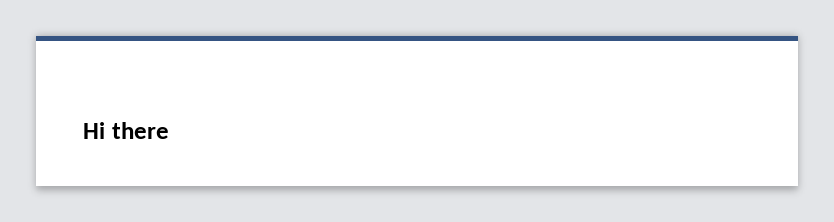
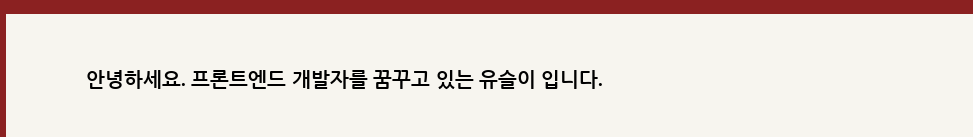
- Hi there
+ 안녕하세요. 프론트엔드 개발자를 꿈꾸고 있는 유슬이 입니다.

